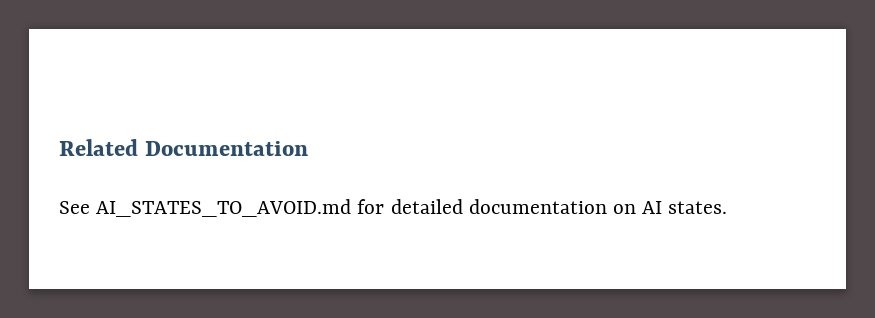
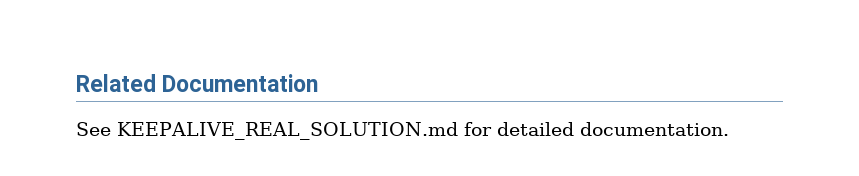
- See AI_STATES_TO_AVOID.md for detailed documentation on AI states.
+ See KEEPALIVE_REAL_SOLUTION.md for detailed documentation.

